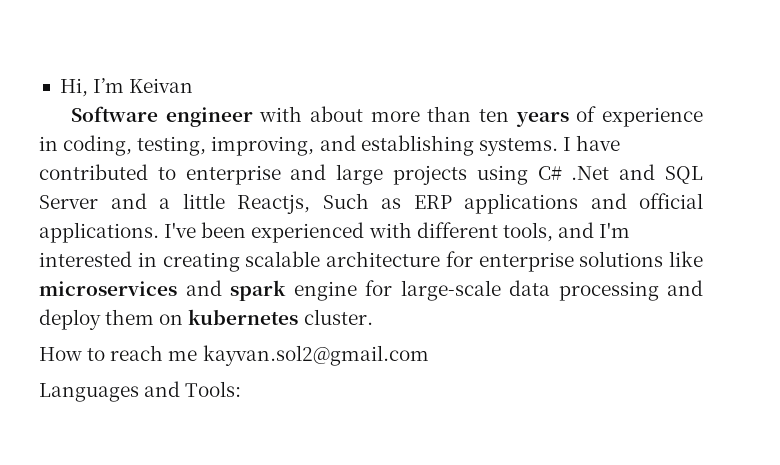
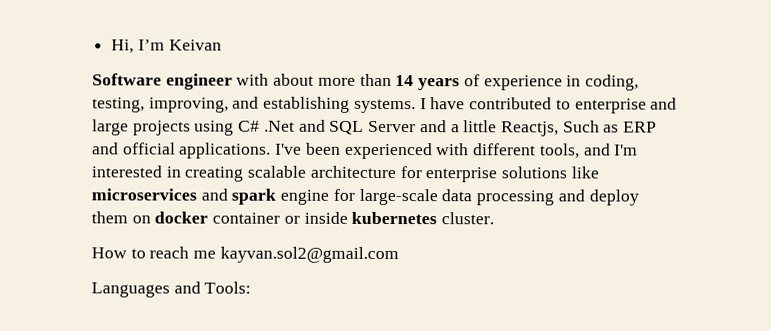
- Software engineer with about more than ten years of experience in coding, testing, improving, and establishing systems.
+ Software engineer with about more than 14 years of experience in coding, testing, improving, and establishing systems.
- I have contributed to enterprise and large projects using C# .Net and SQL Server and a little Reactjs, Such as ERP applications and official applications.
+ I have contributed to enterprise and large projects using C# .Net and SQL Server and a little Reactjs, Such as ERP and official applications.
- I've been experienced with different tools, and I'm interested in creating scalable architecture for enterprise solutions like microservices and spark engine for large-scale data processing and deploy them on kubernetes cluster.
+ I've been experienced with different tools, and I'm interested in creating scalable architecture for enterprise solutions like microservices and spark engine for large-scale data processing and deploy them on docker container or inside kubernetes cluster.

